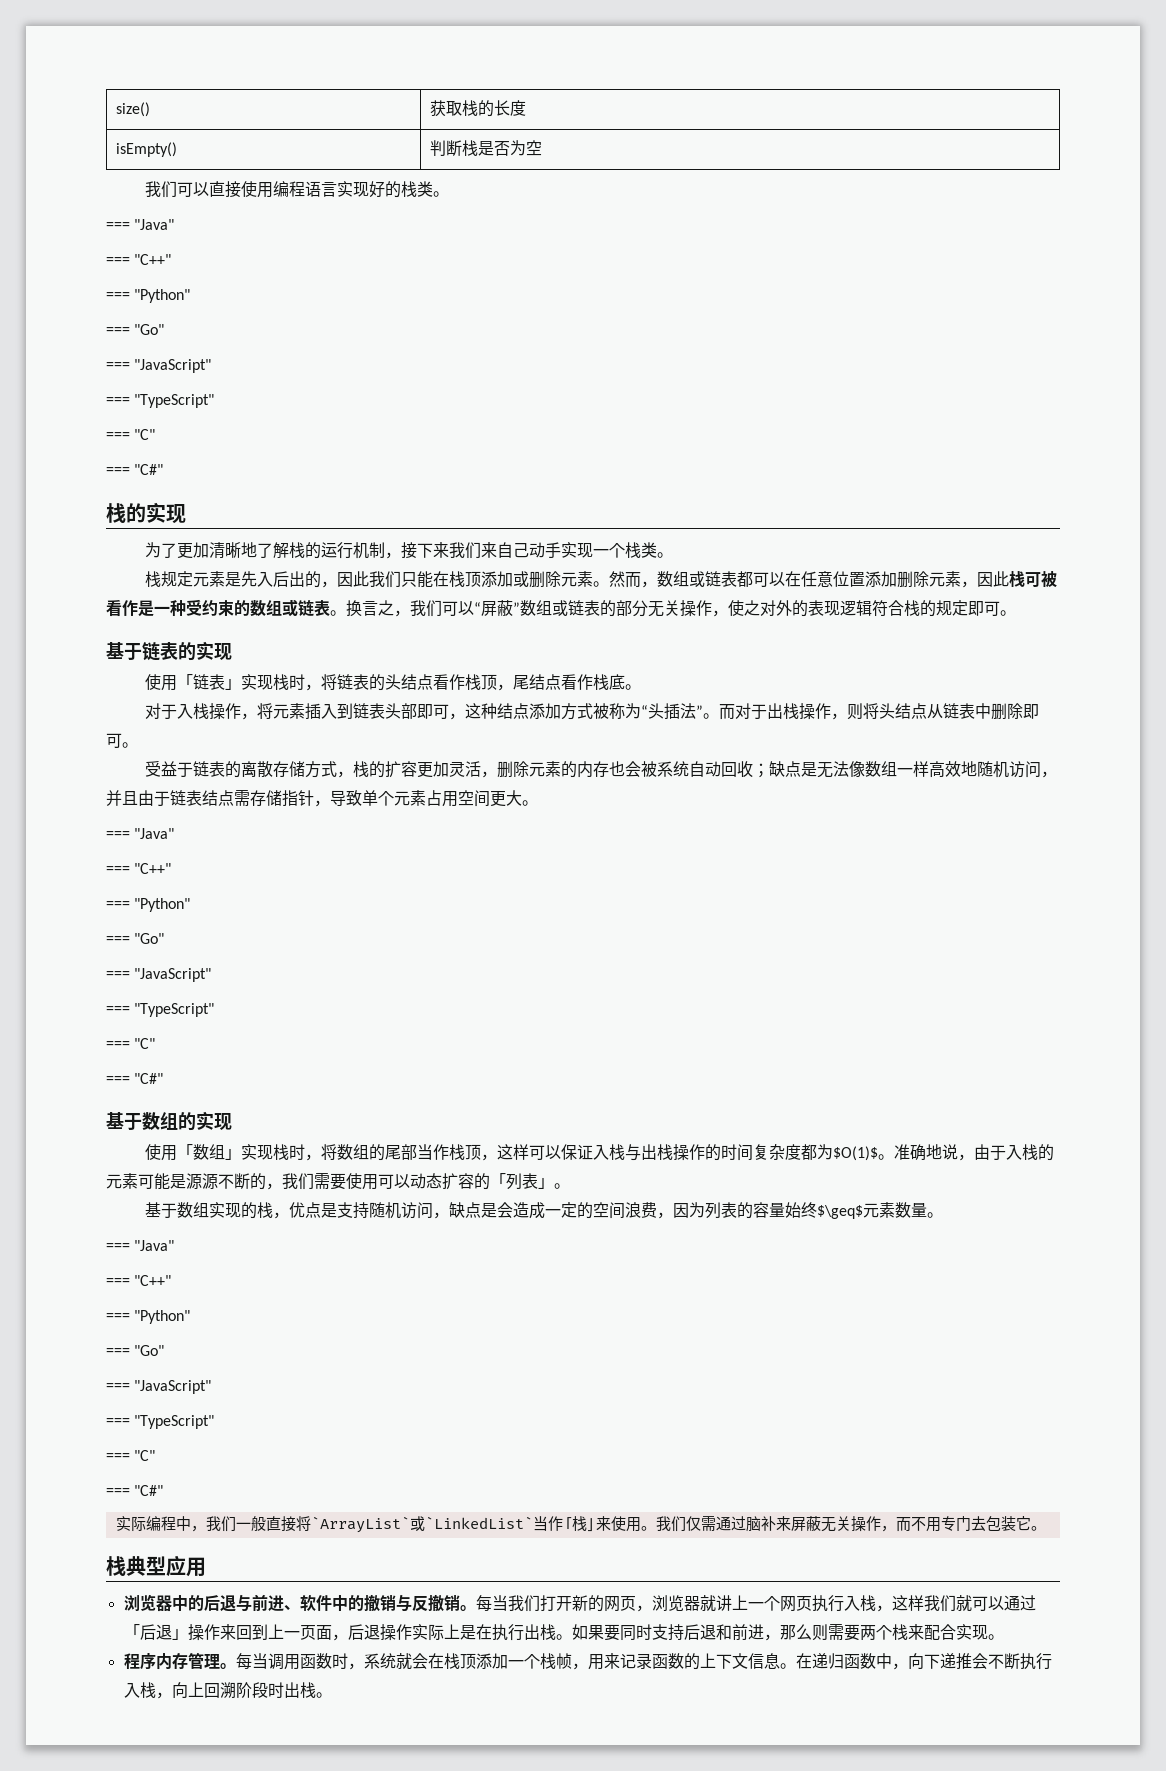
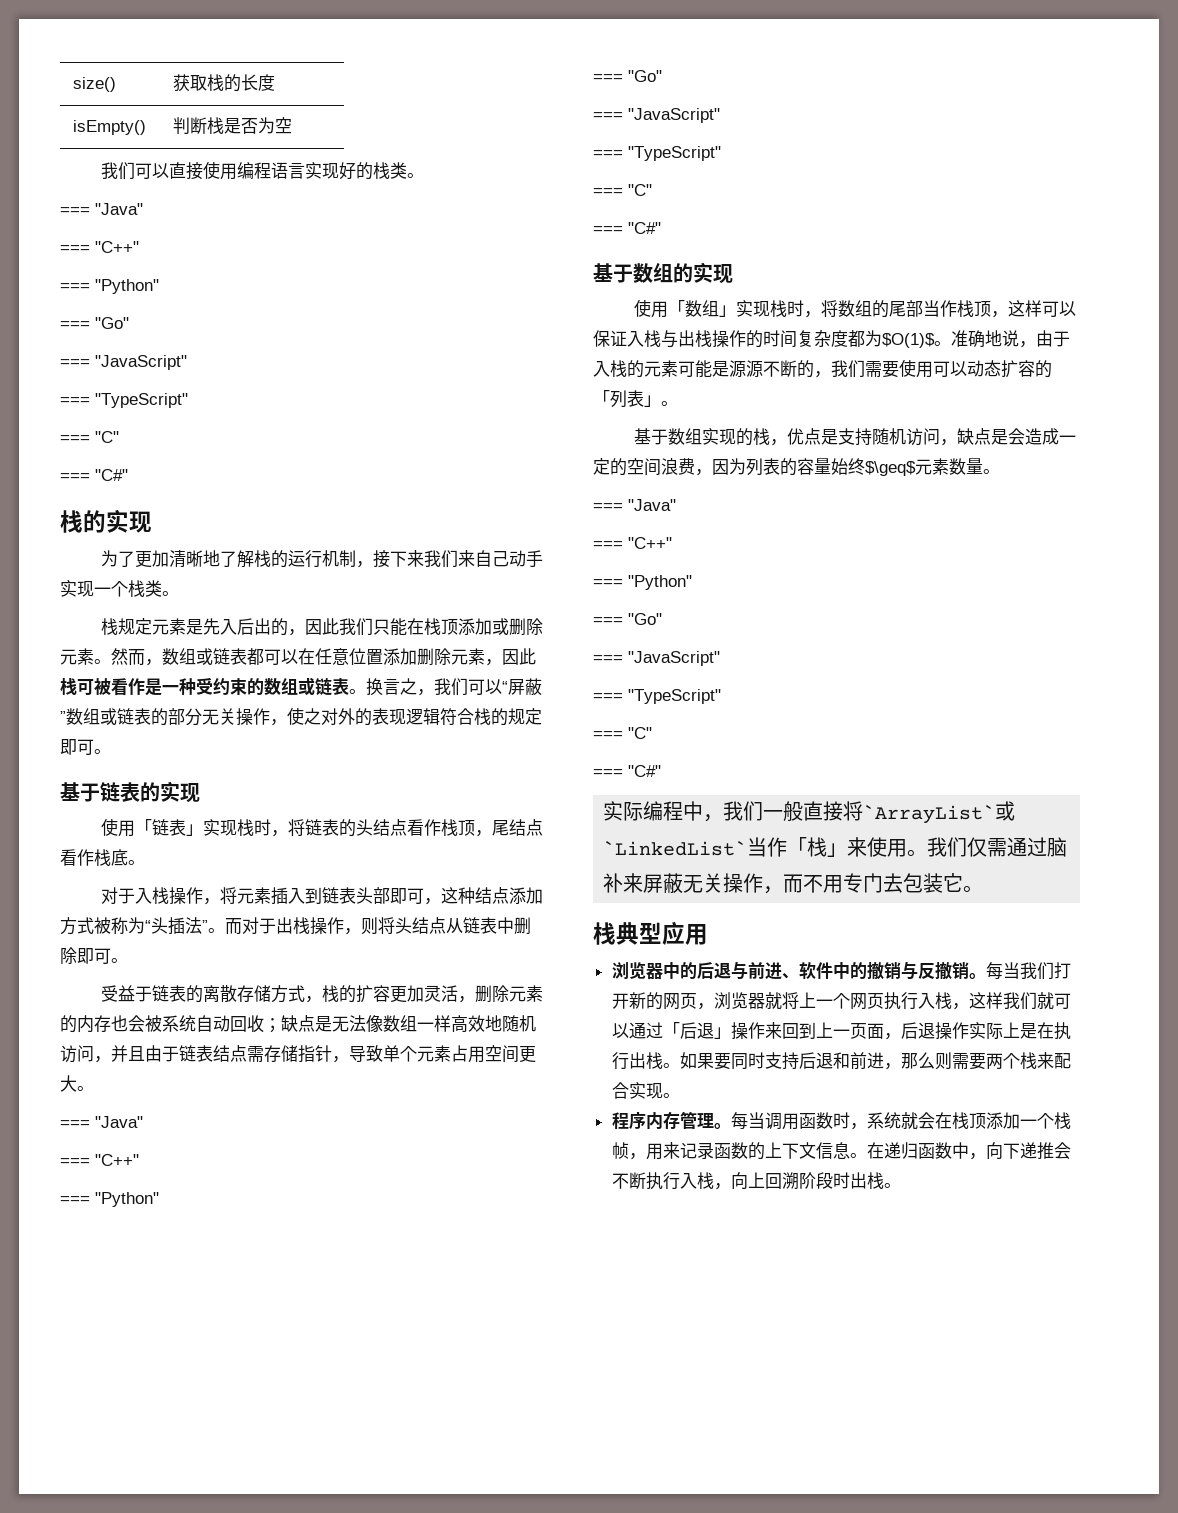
- 每当我们打开新的网页，浏览器就讲上一个网页执行入栈，这样我们就可以通过「后退」操作来回到上一页面，后退操作实际上是在执行出栈。
+ 每当我们打开新的网页，浏览器就将上一个网页执行入栈，这样我们就可以通过「后退」操作来回到上一页面，后退操作实际上是在执行出栈。

